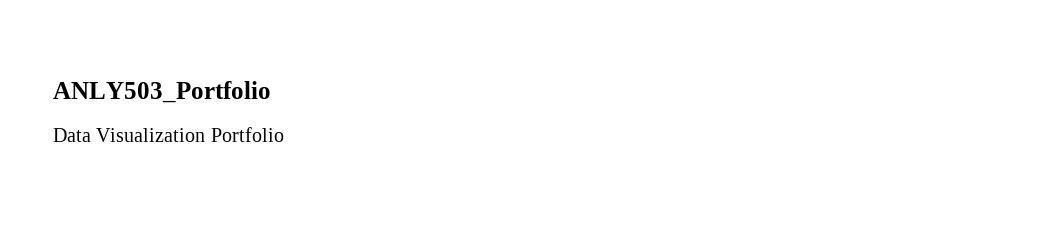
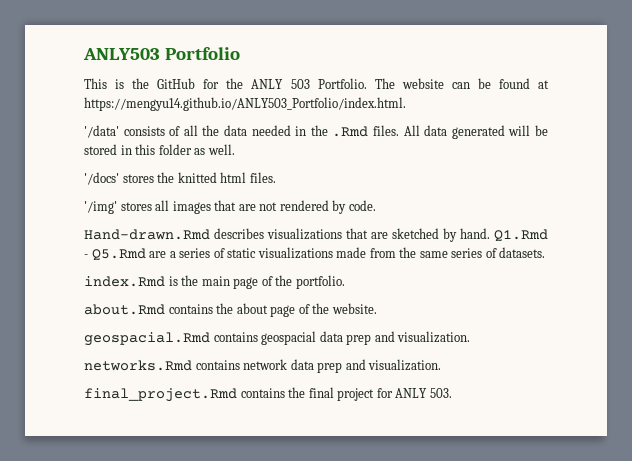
- ANLY503_Portfolio
- Data Visualization Portfolio
+ ANLY503 Portfolio
+ This is the GitHub for the ANLY 503 Portfolio. The website can be found at https://mengyu14.github.io/ANLY503_Portfolio/index.html.
+ '/data' consists of all the data needed in the .Rmd files. All data generated will be stored in this folder as well.
+ '/docs' stores the knitted html files.
+ '/img' stores all images that are not rendered by code.
+ Hand-drawn.Rmd describes visualizations that are sketched by hand. Q1.Rmd - Q5.Rmd are a series of static visualizations made from the same series of datasets.
+ index.Rmd is the main page of the portfolio.
+ about.Rmd contains the about page of the website.
+ geospacial.Rmd contains geospacial data prep and visualization.
+ networks.Rmd contains network data prep and visualization.
+ final_project.Rmd contains the final project for ANLY 503.

